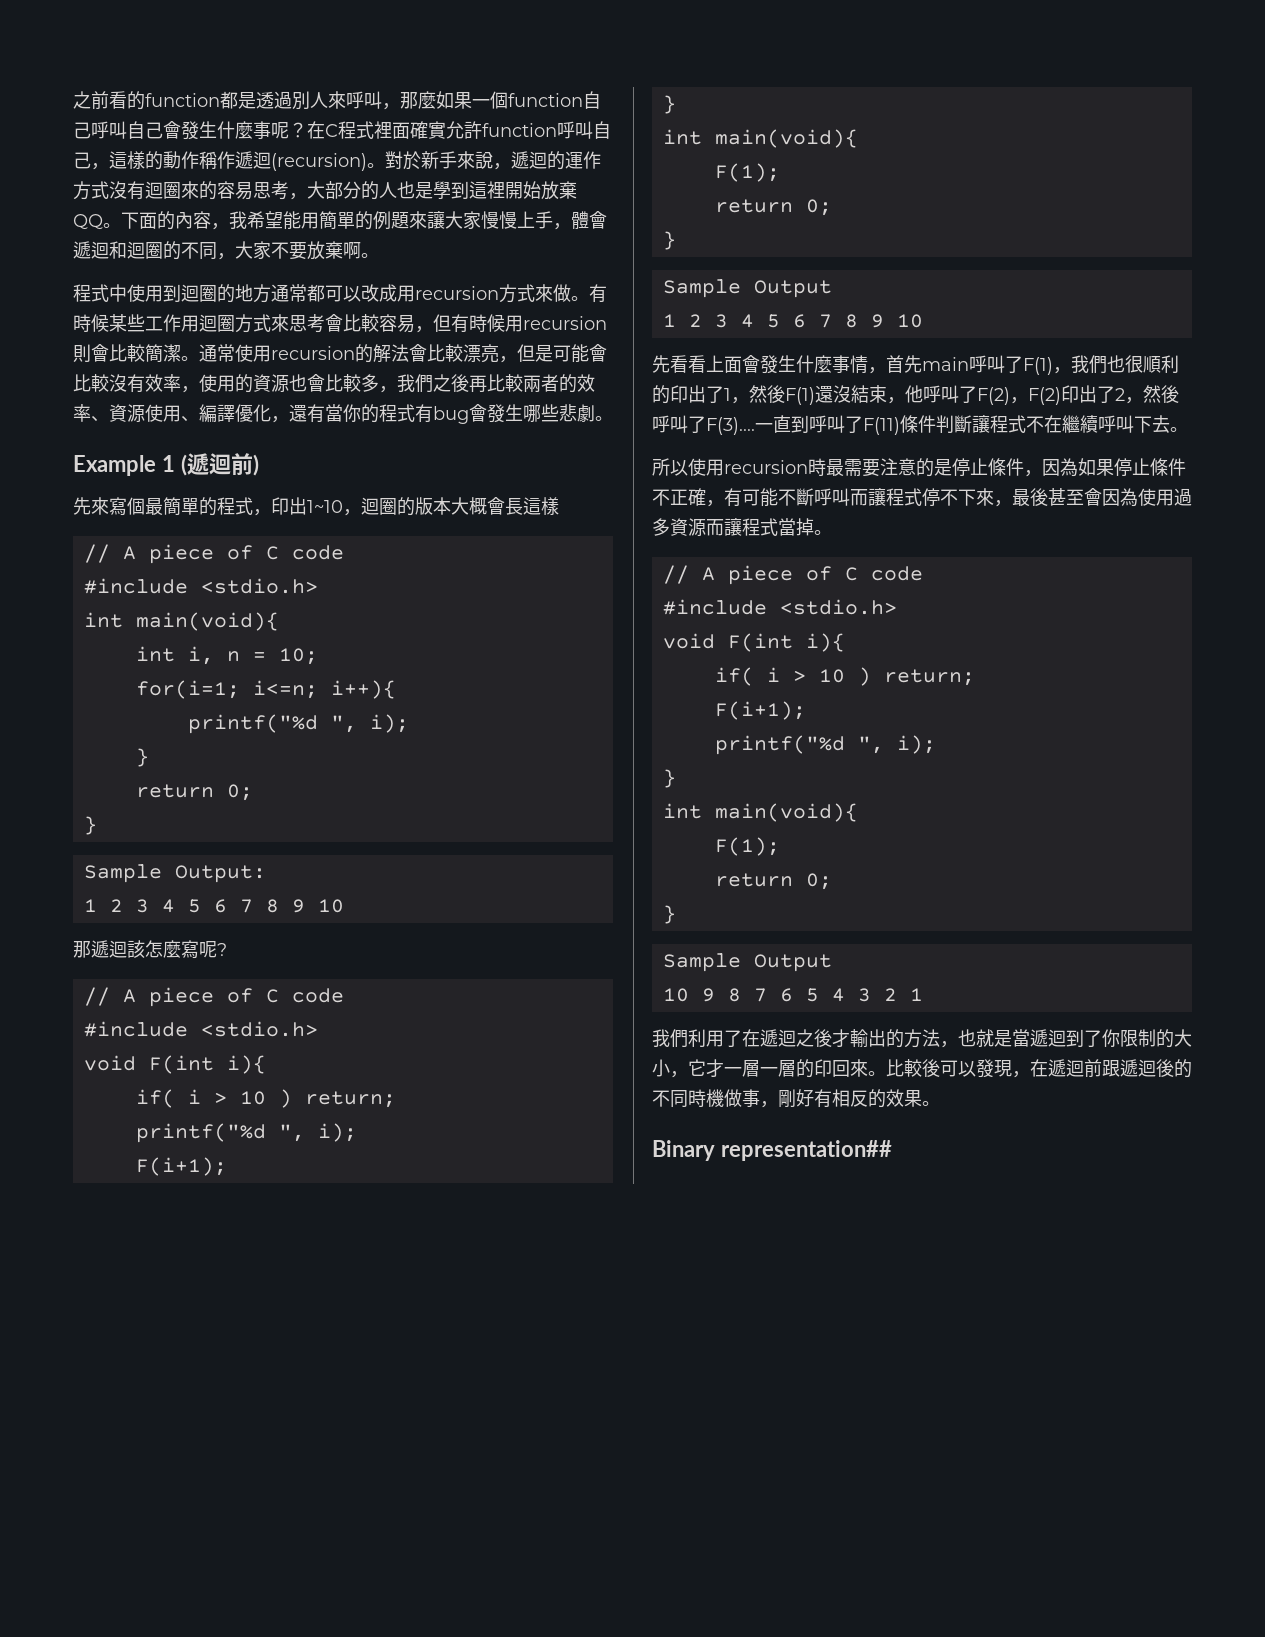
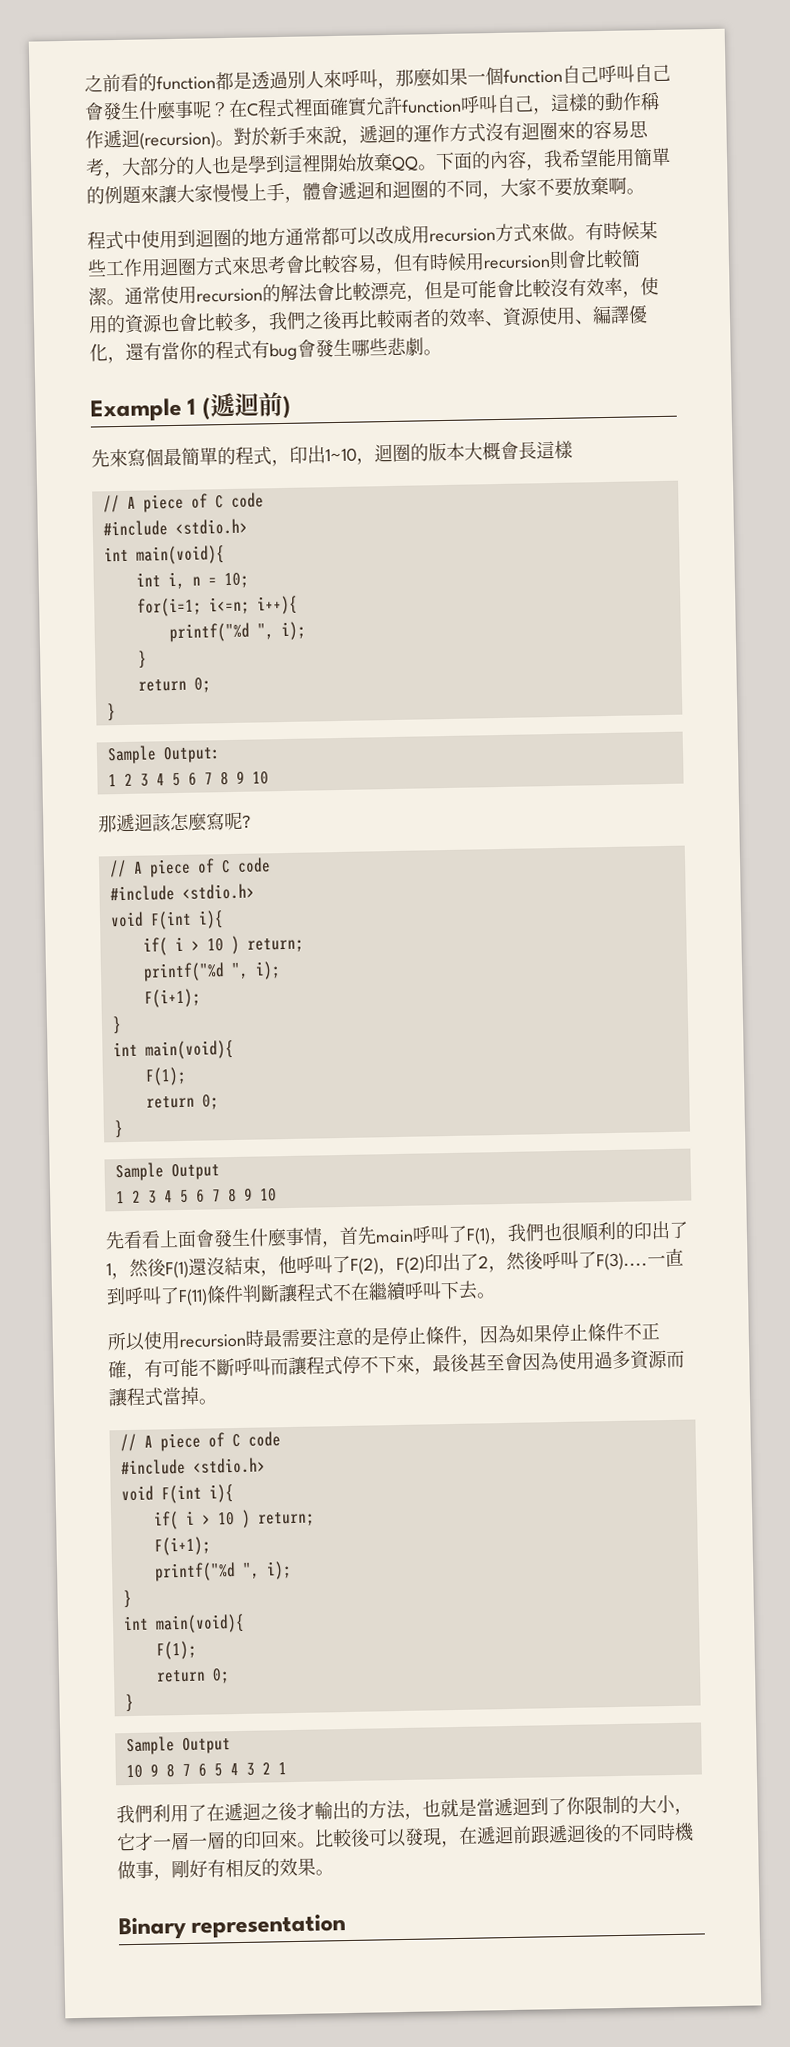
- Binary representation##
+ Binary representation

